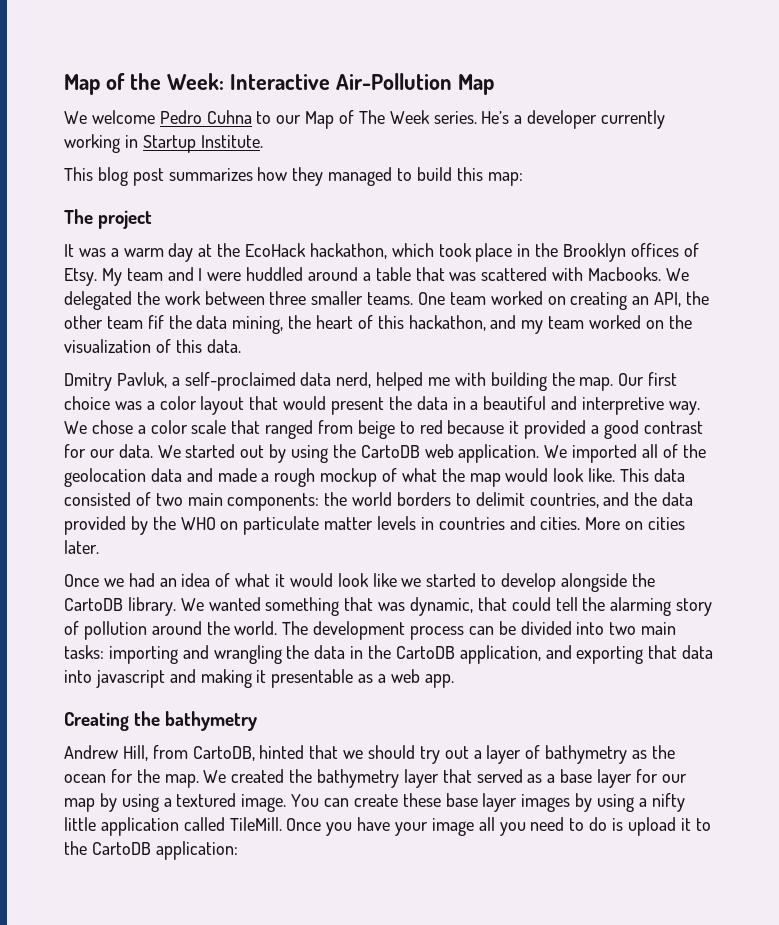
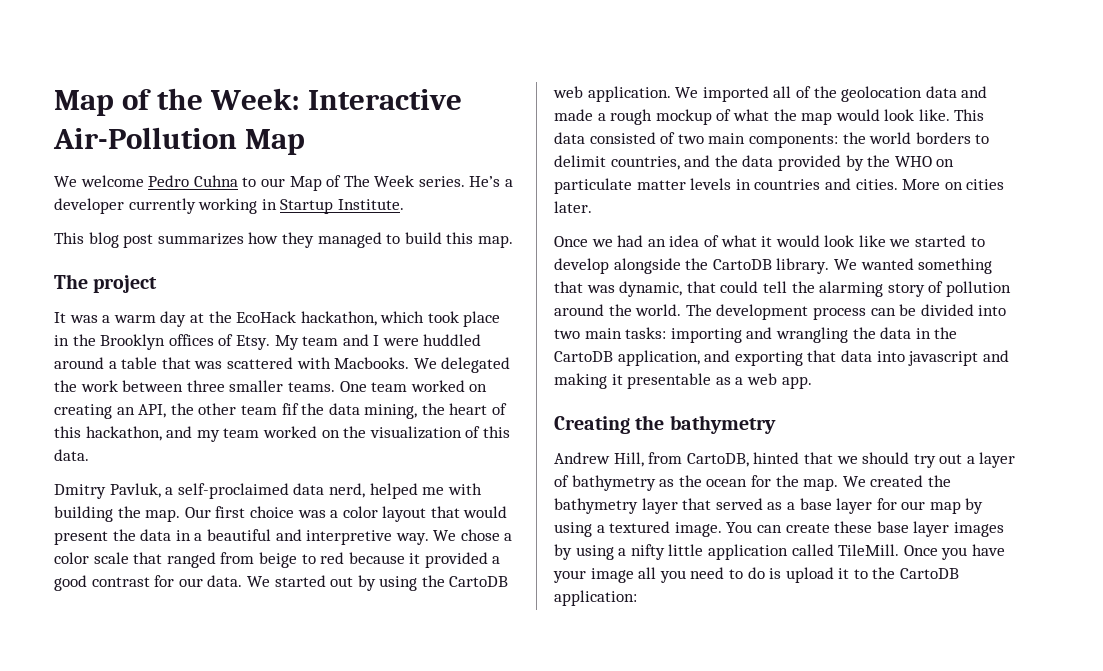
- This blog post summarizes how they managed to build this map:
+ This blog post summarizes how they managed to build this map.

